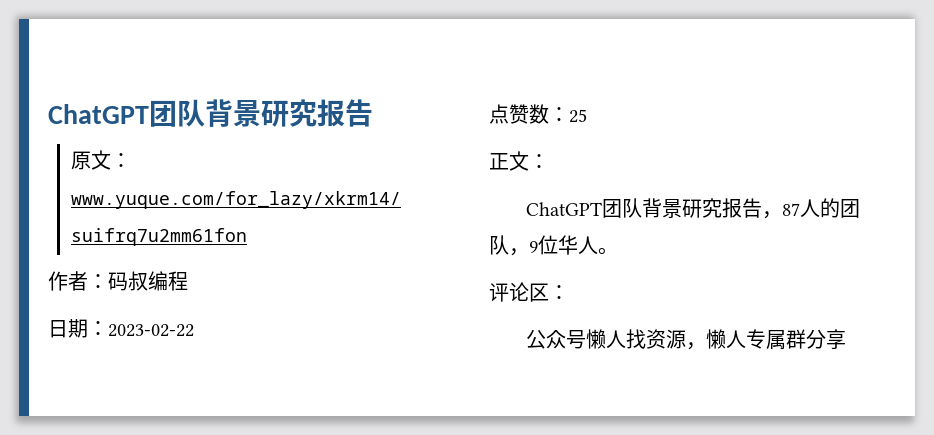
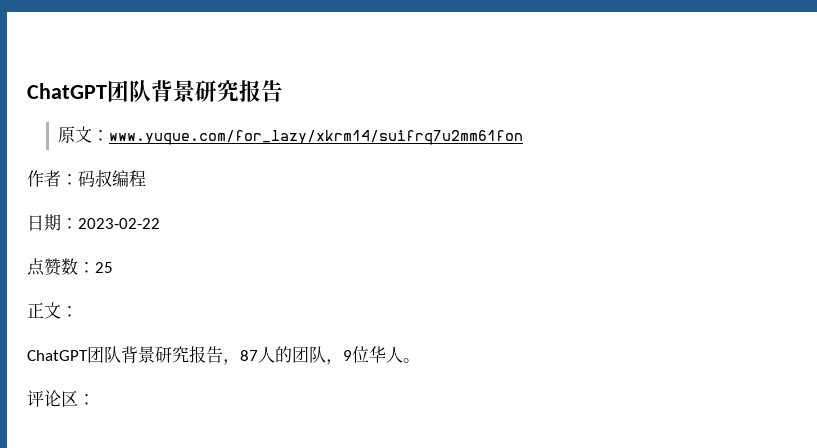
- 公众号懒人找资源，懒人专属群分享

